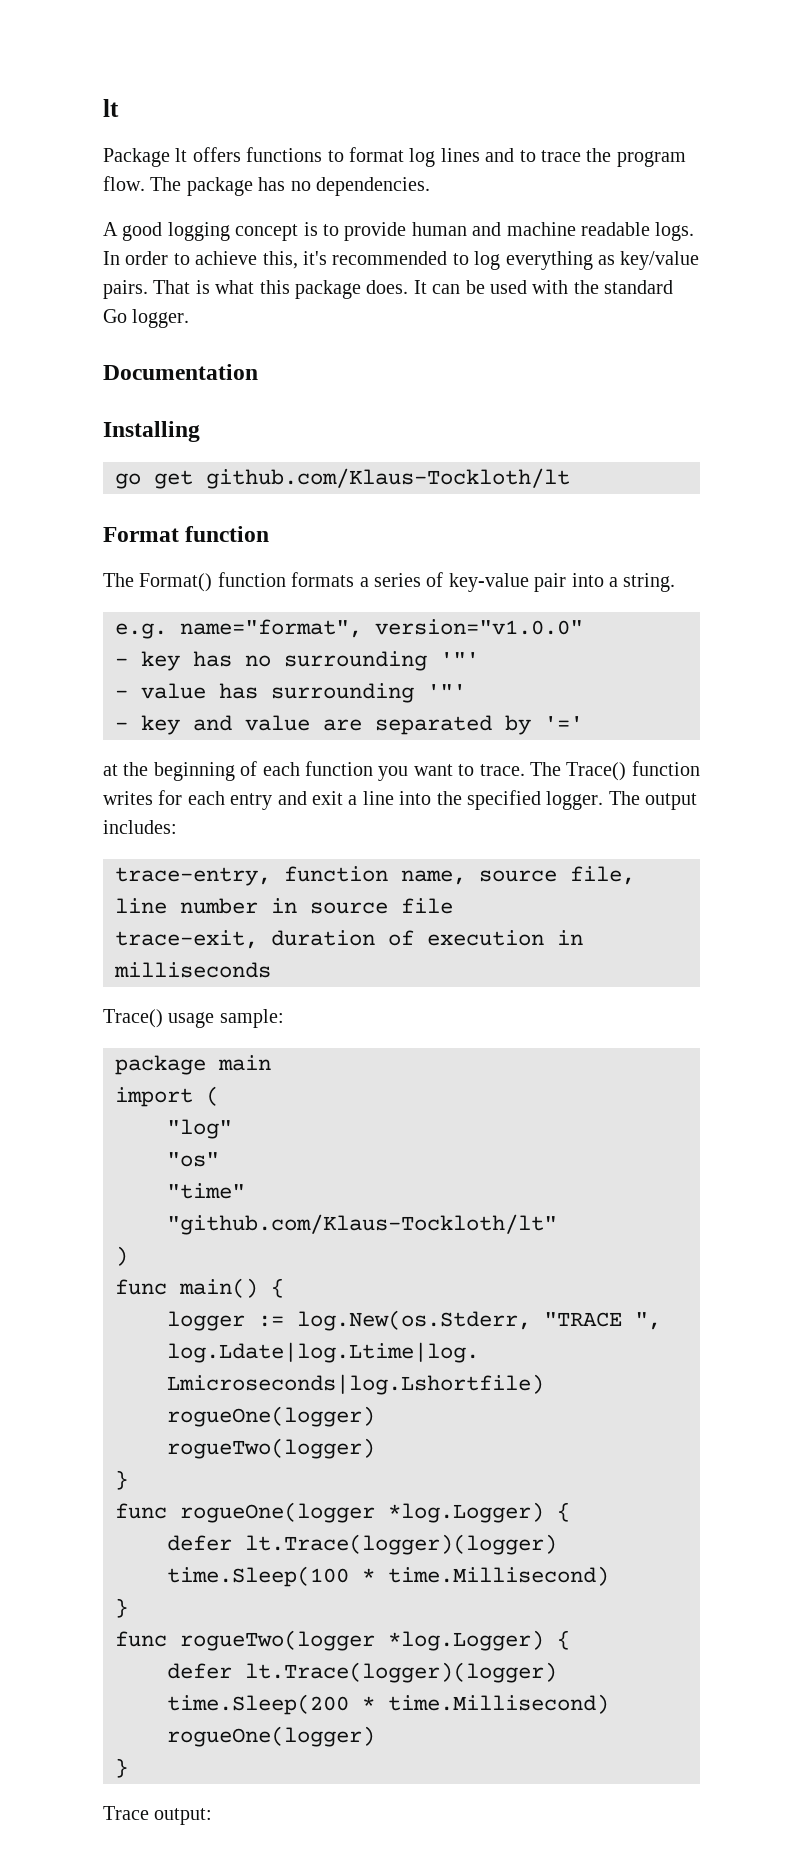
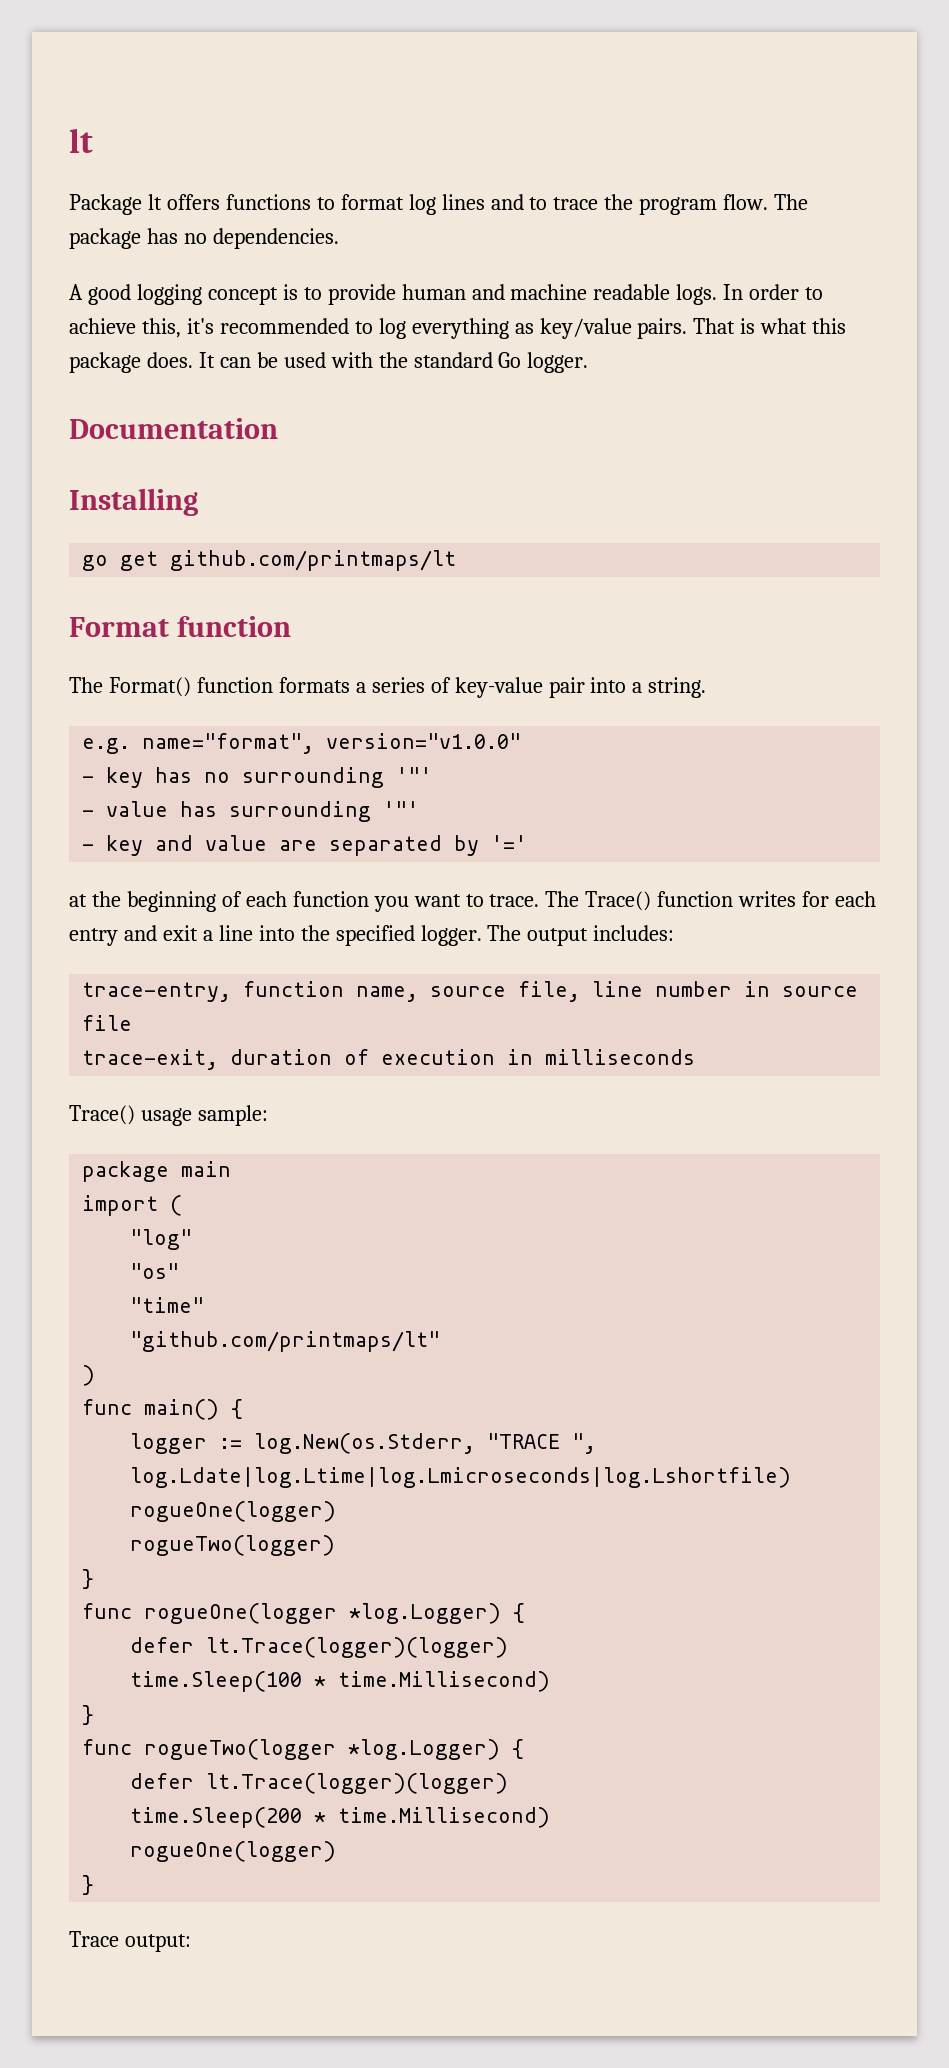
- go get github.com/Klaus-Tockloth/lt
+ go get github.com/printmaps/lt
- "github.com/Klaus-Tockloth/lt"
+ "github.com/printmaps/lt"

